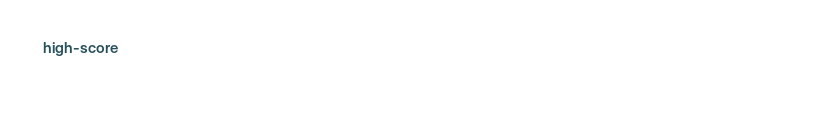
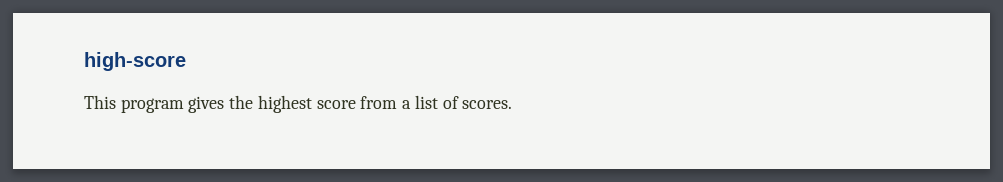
+ This program gives the highest score from a list of scores.

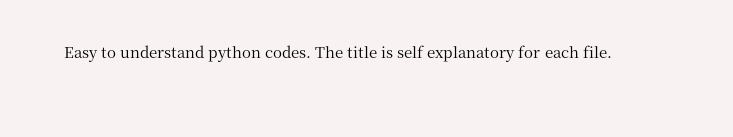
- high-score
- This program gives the highest score from a list of scores.
+ Easy to understand python codes. The title is self explanatory for each file.

